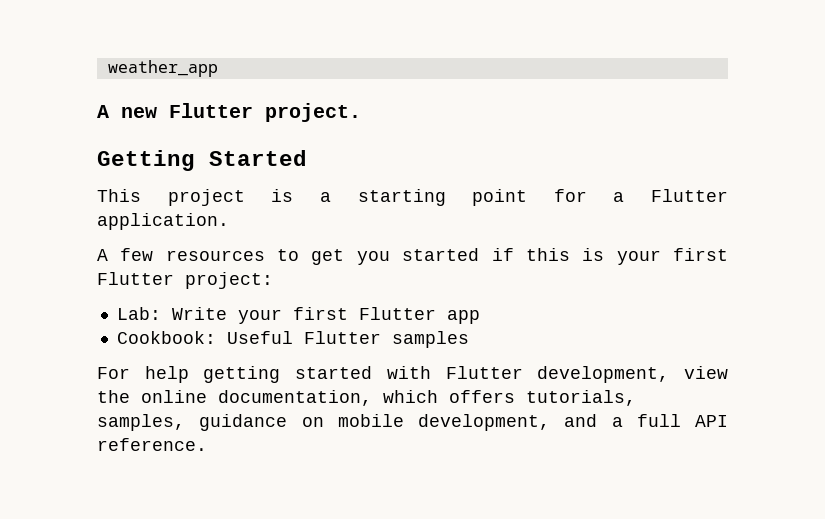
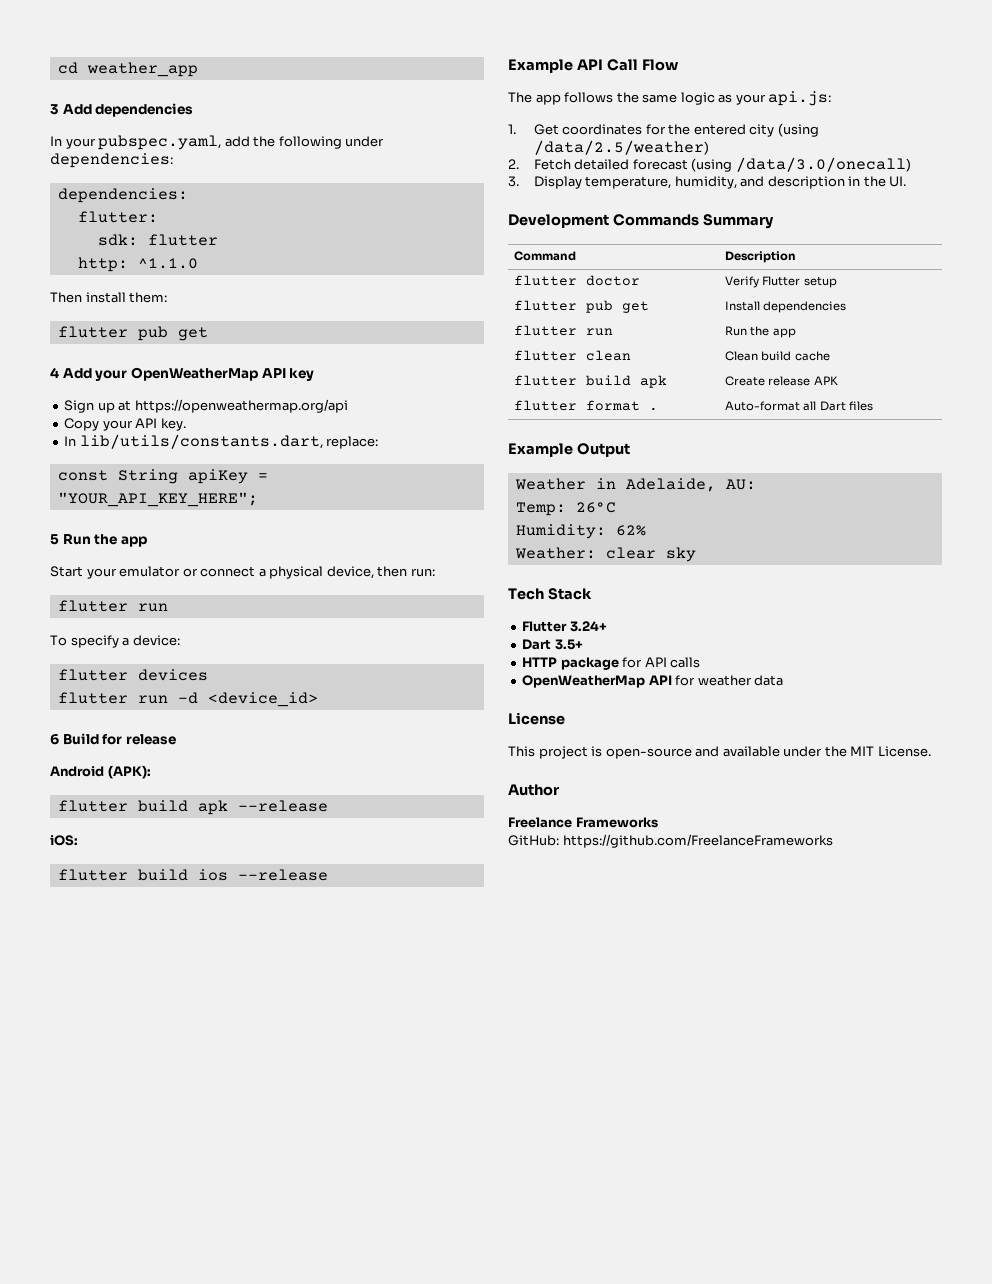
- weather_app
+ cd weather_app
- A new Flutter project.
- Getting Started
- This project is a starting point for a Flutter application.
- A few resources to get you started if this is your first Flutter project:
- Lab: Write your first Flutter app
- Cookbook: Useful Flutter samples
- For help getting started with Flutter development, view the online documentation, which offers tutorials, samples, guidance on mobile development, and a full API reference.
+ 3 Add dependencies
+ In your pubspec.yaml, add the following under dependencies:
+ dependencies:
+ flutter:
+ sdk: flutter
+ http: ^1.1.0
+ Then install them:
+ flutter pub get
+ 4 Add your OpenWeatherMap API key
+ Sign up at https://openweathermap.org/api
+ Copy your API key.
+ In lib/utils/constants.dart, replace:
+ const String apiKey = "YOUR_API_KEY_HERE";
+ 5 Run the app
+ Start your emulator or connect a physical device, then run:
+ flutter run
+ To specify a device:
+ flutter devices
+ flutter run -d <device_id>
+ 6 Build for release
+ Android (APK):
+ flutter build apk --release
+ iOS:
+ flutter build ios --release
+ Example API Call Flow
+ The app follows the same logic as your api.js:
+ 1. Get coordinates for the entered city (using /data/2.5/weather)
+ 2. Fetch detailed forecast (using /data/3.0/onecall)
+ 3. Display temperature, humidity, and description in the UI.
+ Development Commands Summary
+ Command | Description
+ flutter doctor | Verify Flutter setup
+ flutter pub get | Install dependencies
+ flutter run | Run the app
+ flutter clean | Clean build cache
+ flutter build apk | Create release APK
+ flutter format . | Auto-format all Dart files
+ Example Output
+ Weather in Adelaide, AU:
+ Temp: 26°C
+ Humidity: 62%
+ Weather: clear sky
+ Tech Stack
+ Flutter 3.24+
+ Dart 3.5+
+ HTTP package for API calls
+ OpenWeatherMap API for weather data
+ License
+ This project is open-source and available under the MIT License.
+ Author
+ Freelance Frameworks
+ GitHub: https://github.com/FreelanceFrameworks

